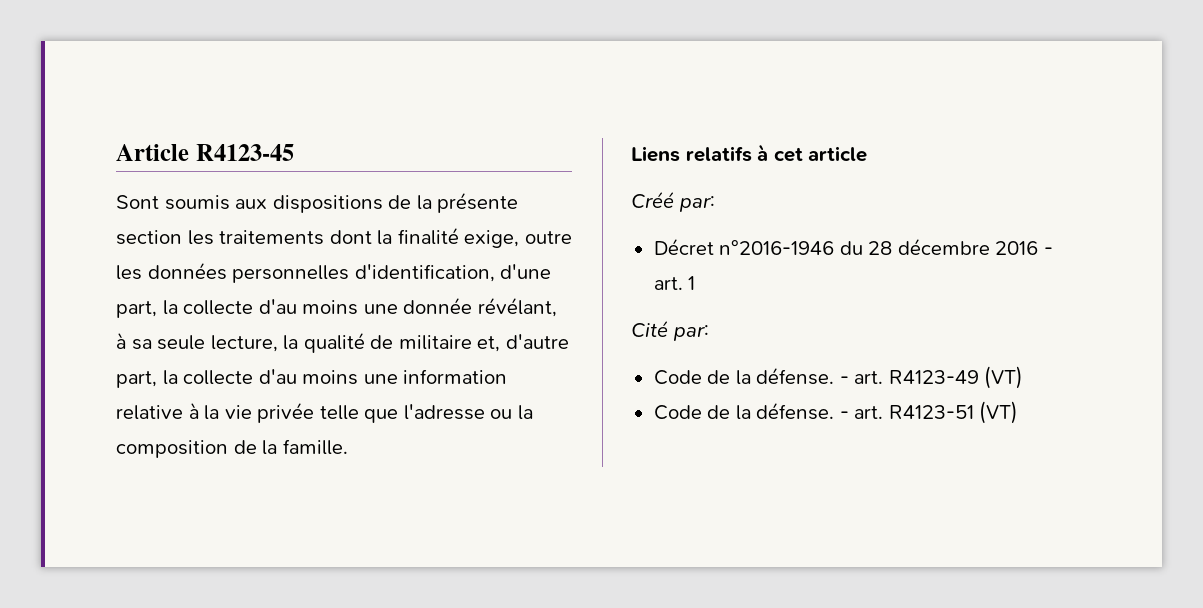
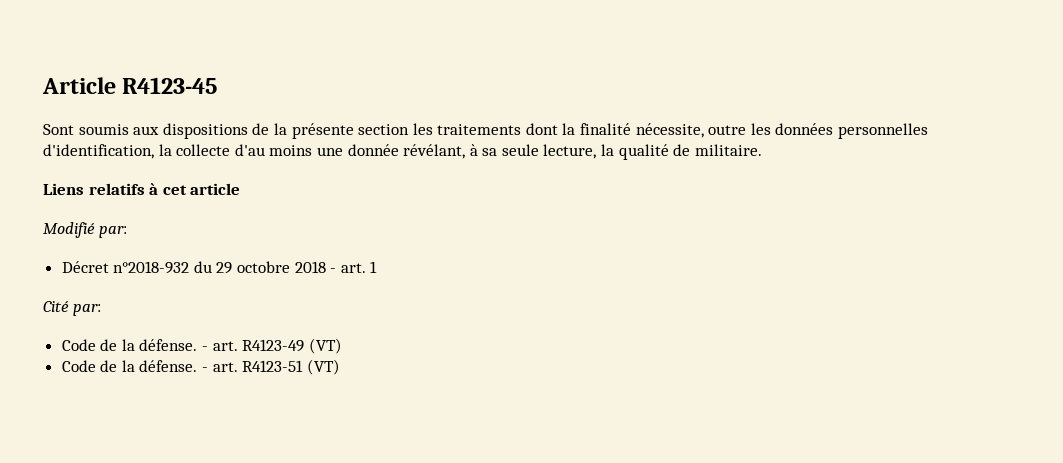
- Sont soumis aux dispositions de la présente section les traitements dont la finalité exige, outre les données personnelles d'identification, d'une part, la collecte d'au moins une donnée révélant, à sa seule lecture, la qualité de militaire et, d'autre part, la collecte d'au moins une information relative à la vie privée telle que l'adresse ou la composition de la famille.
+ Sont soumis aux dispositions de la présente section les traitements dont la finalité nécessite, outre les données personnelles d'identification, la collecte d'au moins une donnée révélant, à sa seule lecture, la qualité de militaire.
- Créé par:
+ Modifié par:
- Décret n°2016-1946 du 28 décembre 2016 - art. 1
+ Décret n°2018-932 du 29 octobre 2018 - art. 1

